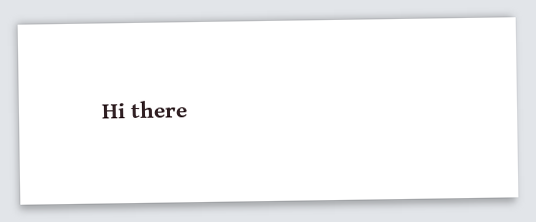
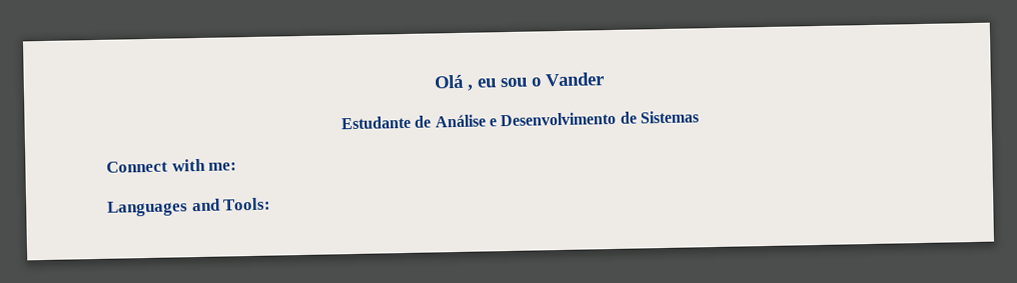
- Hi there
+ Olá , eu sou o Vander
+ Estudante de Análise e Desenvolvimento de Sistemas
+ Connect with me:
+ Languages and Tools:

